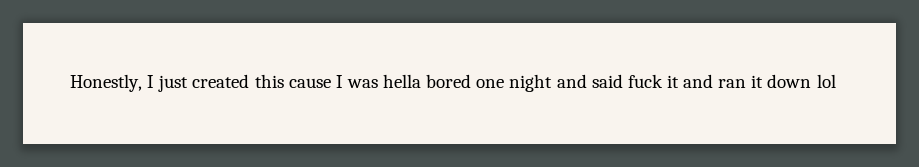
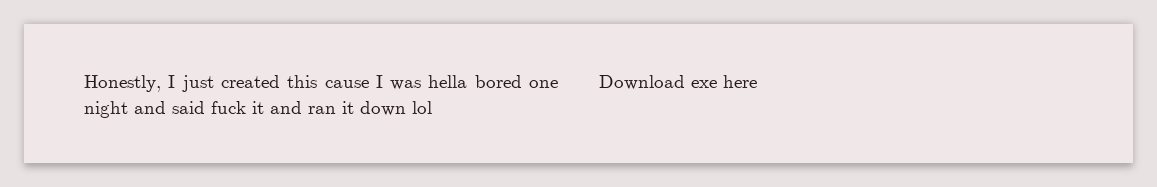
+ Download exe here

